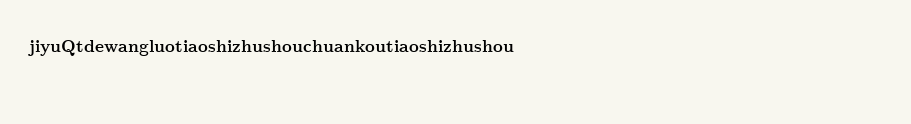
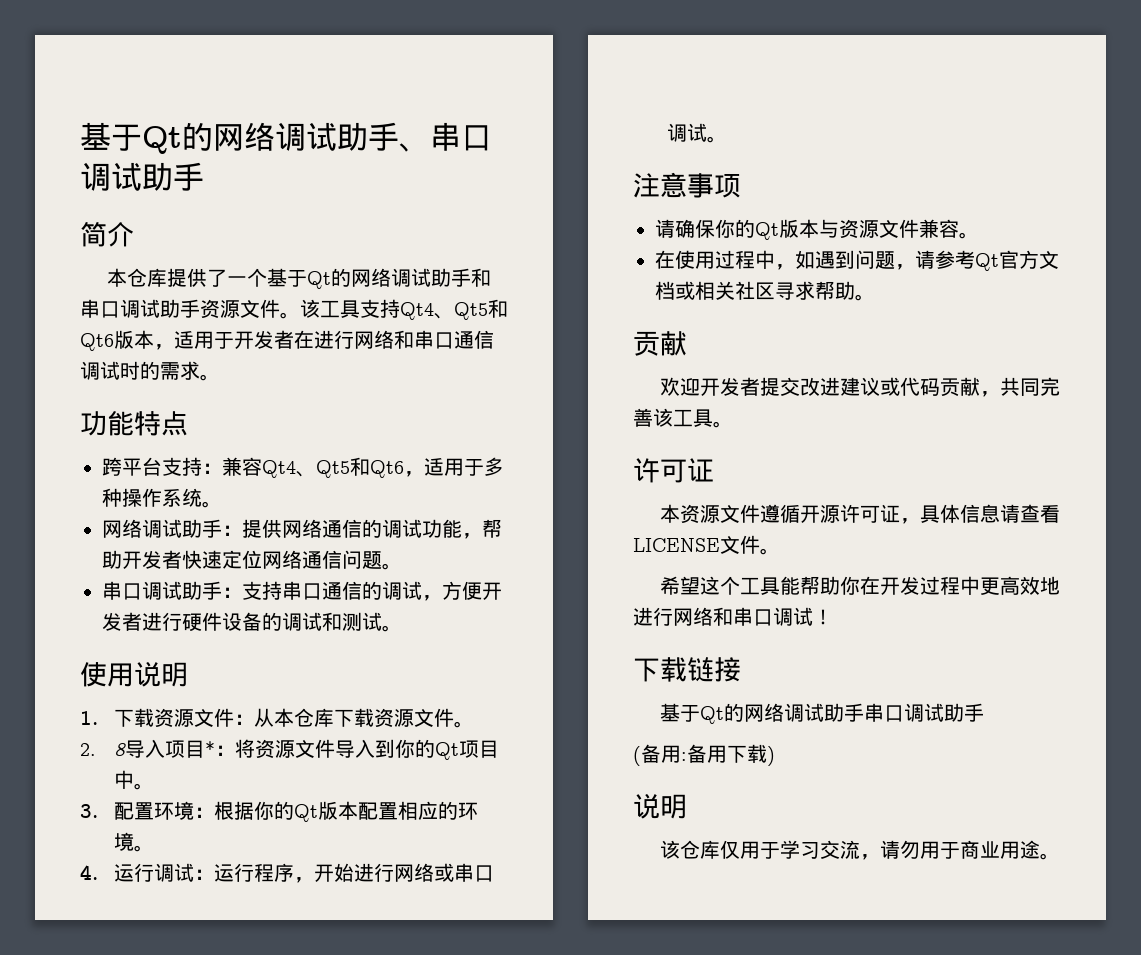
- jiyuQtdewangluotiaoshizhushouchuankoutiaoshizhushou
+ 基于Qt的网络调试助手、串口调试助手
+ 简介
+ 本仓库提供了一个基于Qt的网络调试助手和串口调试助手资源文件。该工具支持Qt4、Qt5和Qt6版本，适用于开发者在进行网络和串口通信调试时的需求。
+ 功能特点
+ 跨平台支持：兼容Qt4、Qt5和Qt6，适用于多种操作系统。
+ 网络调试助手：提供网络通信的调试功能，帮助开发者快速定位网络通信问题。
+ 串口调试助手：支持串口通信的调试，方便开发者进行硬件设备的调试和测试。
+ 使用说明
+ 1.下载资源文件：从本仓库下载资源文件。
+ 2. 8导入项目*：将资源文件导入到你的Qt项目中。
+ 3.配置环境：根据你的Qt版本配置相应的环境。
+ 4.运行调试：运行程序，开始进行网络或串口调试。
+ 注意事项
+ 请确保你的Qt版本与资源文件兼容。
+ 在使用过程中，如遇到问题，请参考Qt官方文档或相关社区寻求帮助。
+ 贡献
+ 欢迎开发者提交改进建议或代码贡献，共同完善该工具。
+ 许可证
+ 本资源文件遵循开源许可证，具体信息请查看LICENSE文件。
+ 希望这个工具能帮助你在开发过程中更高效地进行网络和串口调试！
+ 下载链接
+ 基于Qt的网络调试助手串口调试助手
+ (备用:备用下载)
+ 说明
+ 该仓库仅用于学习交流，请勿用于商业用途。

